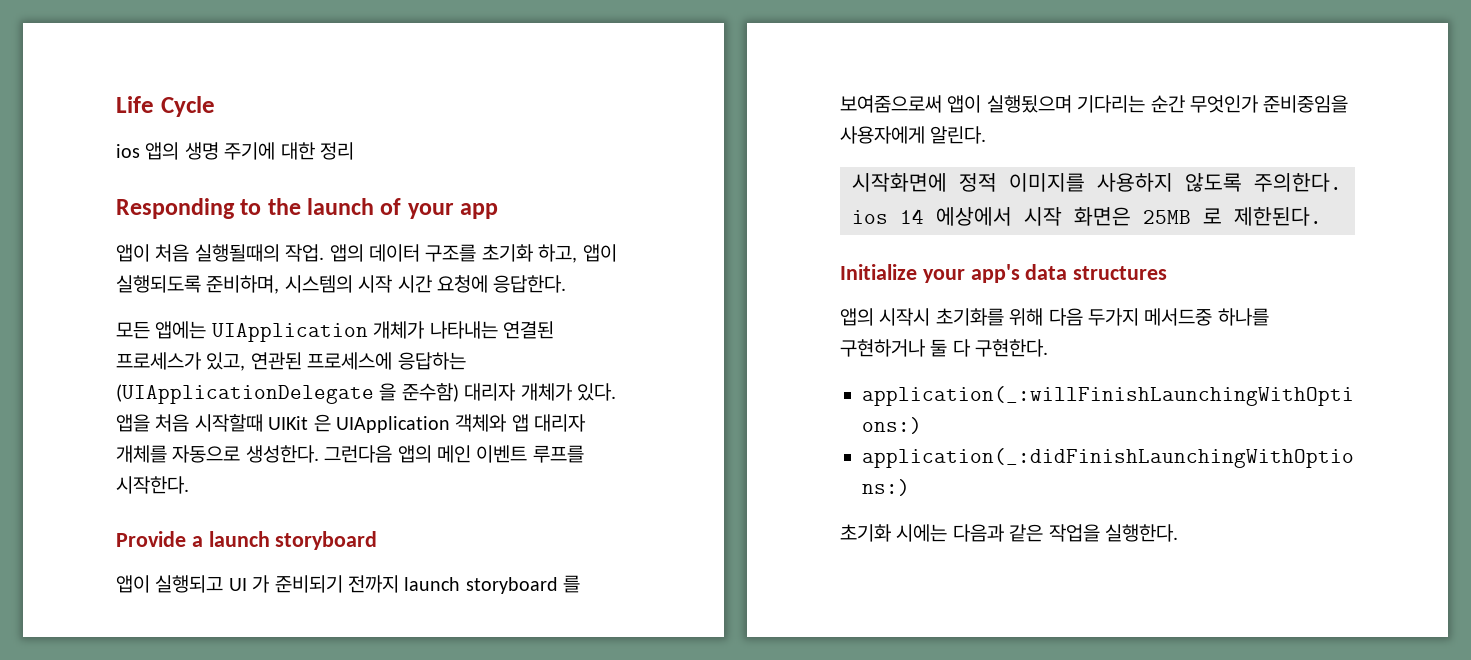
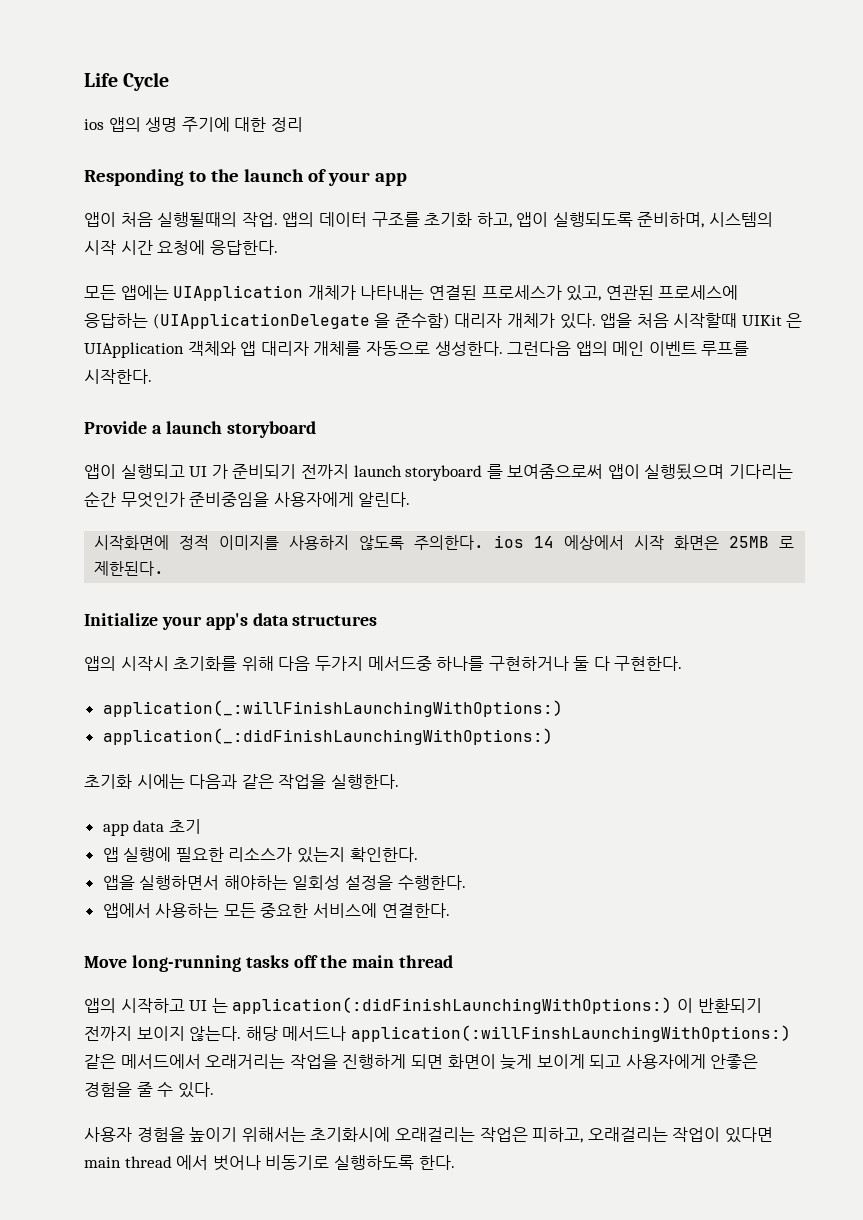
+ app data 초기
+ 앱 실행에 필요한 리소스가 있는지 확인한다.
+ 앱을 실행하면서 해야하는 일회성 설정을 수행한다.
+ 앱에서 사용하는 모든 중요한 서비스에 연결한다.
+ Move long-running tasks off the main thread
+ 앱의 시작하고 UI 는 application(:didFinishLaunchingWithOptions:) 이 반환되기 전까지 보이지 않는다. 해당 메서드나 application(:willFinshLaunchingWithOptions:) 같은 메서드에서 오래거리는 작업을 진행하게 되면 화면이 늦게 보이게 되고 사용자에게 안좋은 경험을 줄 수 있다.
+ 사용자 경험을 높이기 위해서는 초기화시에 오래걸리는 작업은 피하고, 오래걸리는 작업이 있다면 main thread 에서 벗어나 비동기로 실행하도록 한다.

